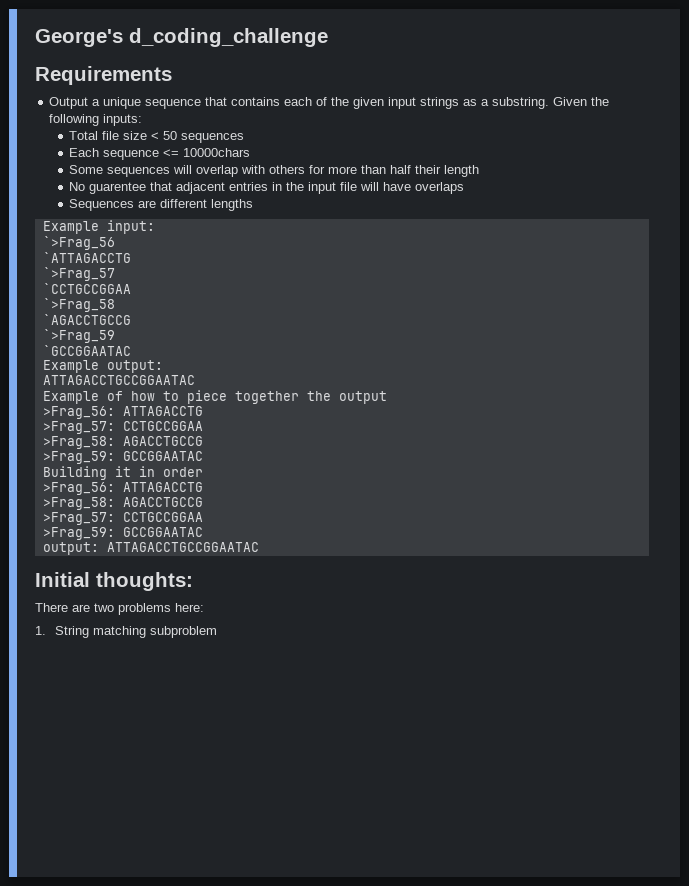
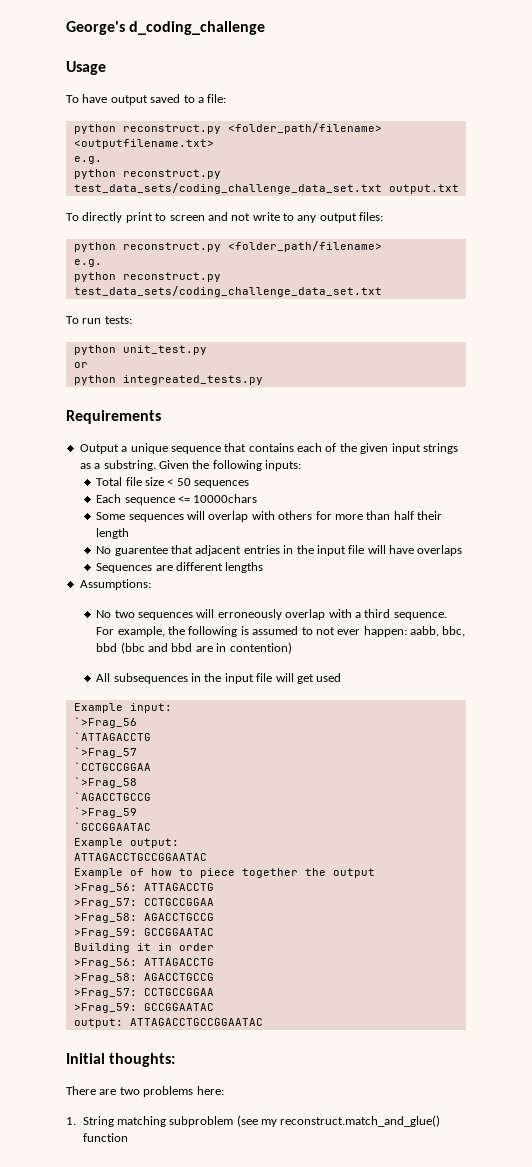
+ Usage
+ To have output saved to a file:
+ python reconstruct.py <folder_path/filename> <outputfilename.txt>
+ e.g.
+ python reconstruct.py test_data_sets/coding_challenge_data_set.txt output.txt
+ To directly print to screen and not write to any output files:
+ python reconstruct.py <folder_path/filename>
+ e.g.
+ python reconstruct.py test_data_sets/coding_challenge_data_set.txt
+ To run tests:
+ python unit_test.py
+ or
+ python integreated_tests.py
+ Assumptions:
+ No two sequences will erroneously overlap with a third sequence. For example, the following is assumed to not ever happen: aabb, bbc, bbd (bbc and bbd are in contention)
+ All subsequences in the input file will get used
- 1. String matching subproblem
+ 1. String matching subproblem (see my reconstruct.match_and_glue() function

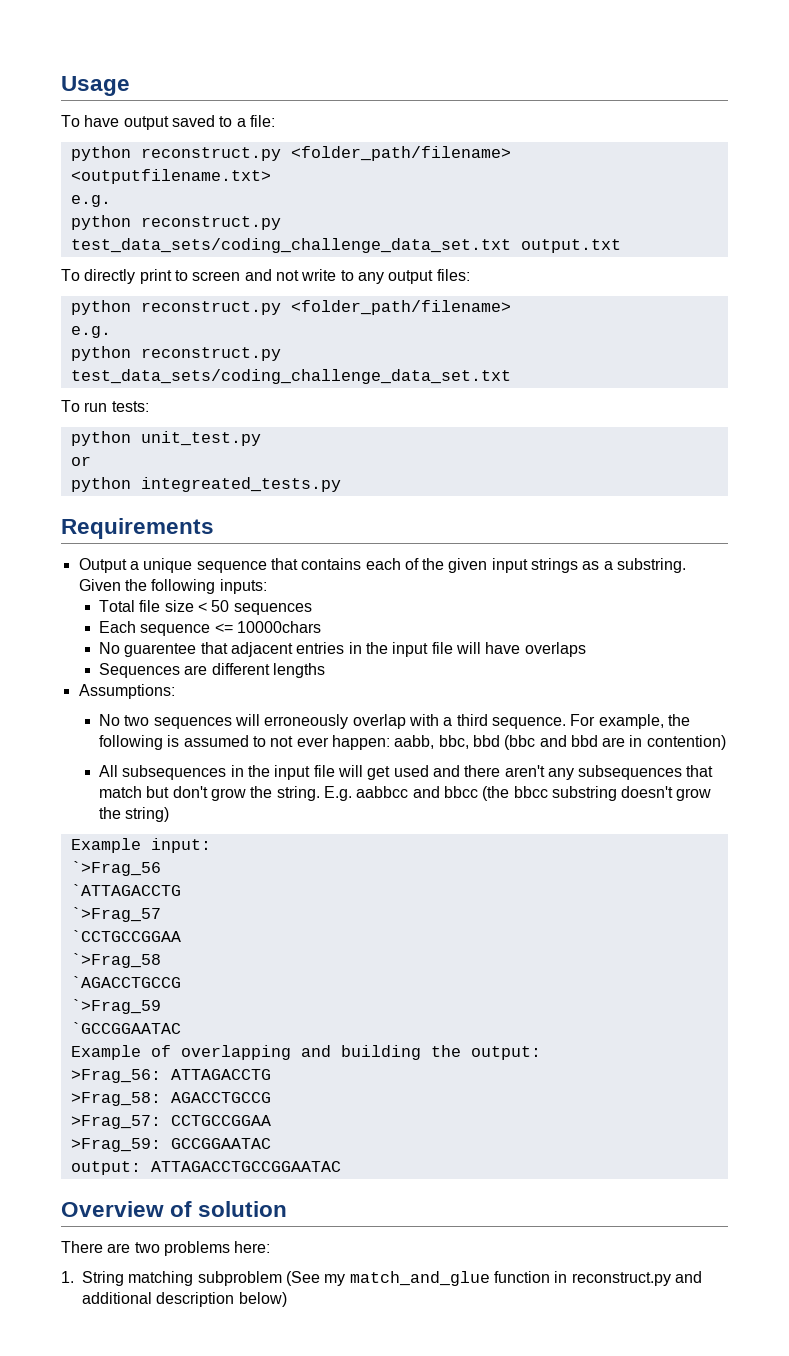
- George's d_coding_challenge
- Some sequences will overlap with others for more than half their length
- All subsequences in the input file will get used
+ All subsequences in the input file will get used and there aren't any subsequences that match but don't grow the string. E.g. aabbcc and bbcc (the bbcc substring doesn't grow the string)
- Example output:
- ATTAGACCTGCCGGAATAC
- Example of how to piece together the output
- >Frag_56: ATTAGACCTG
- >Frag_57: CCTGCCGGAA
- >Frag_58: AGACCTGCCG
- >Frag_59: GCCGGAATAC
- Building it in order
+ Example of overlapping and building the output:
- Initial thoughts:
+ Overview of solution
- 1. String matching subproblem (see my reconstruct.match_and_glue() function
+ 1. String matching subproblem (See my match_and_glue function in reconstruct.py and additional description below)

